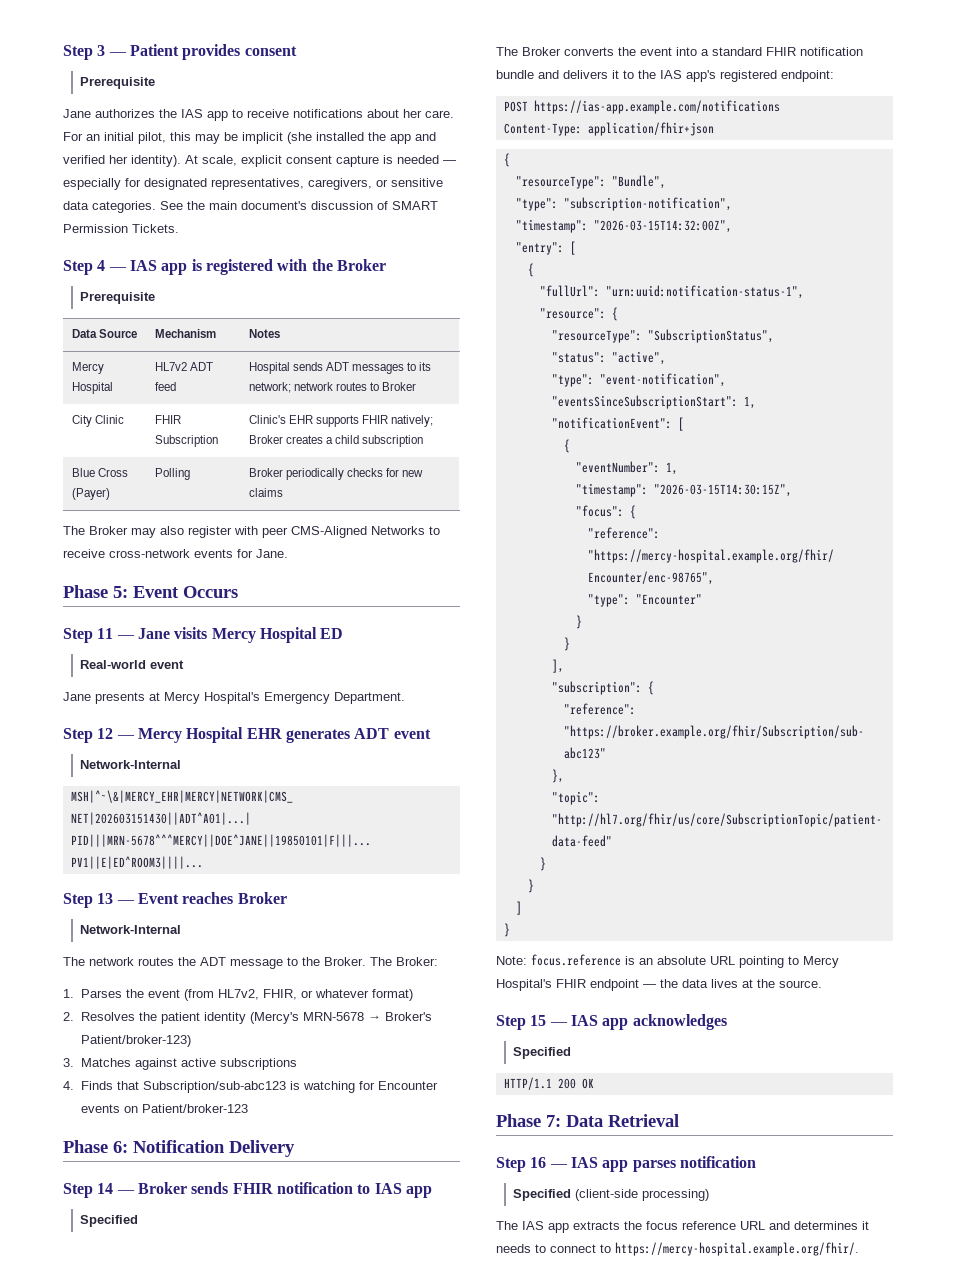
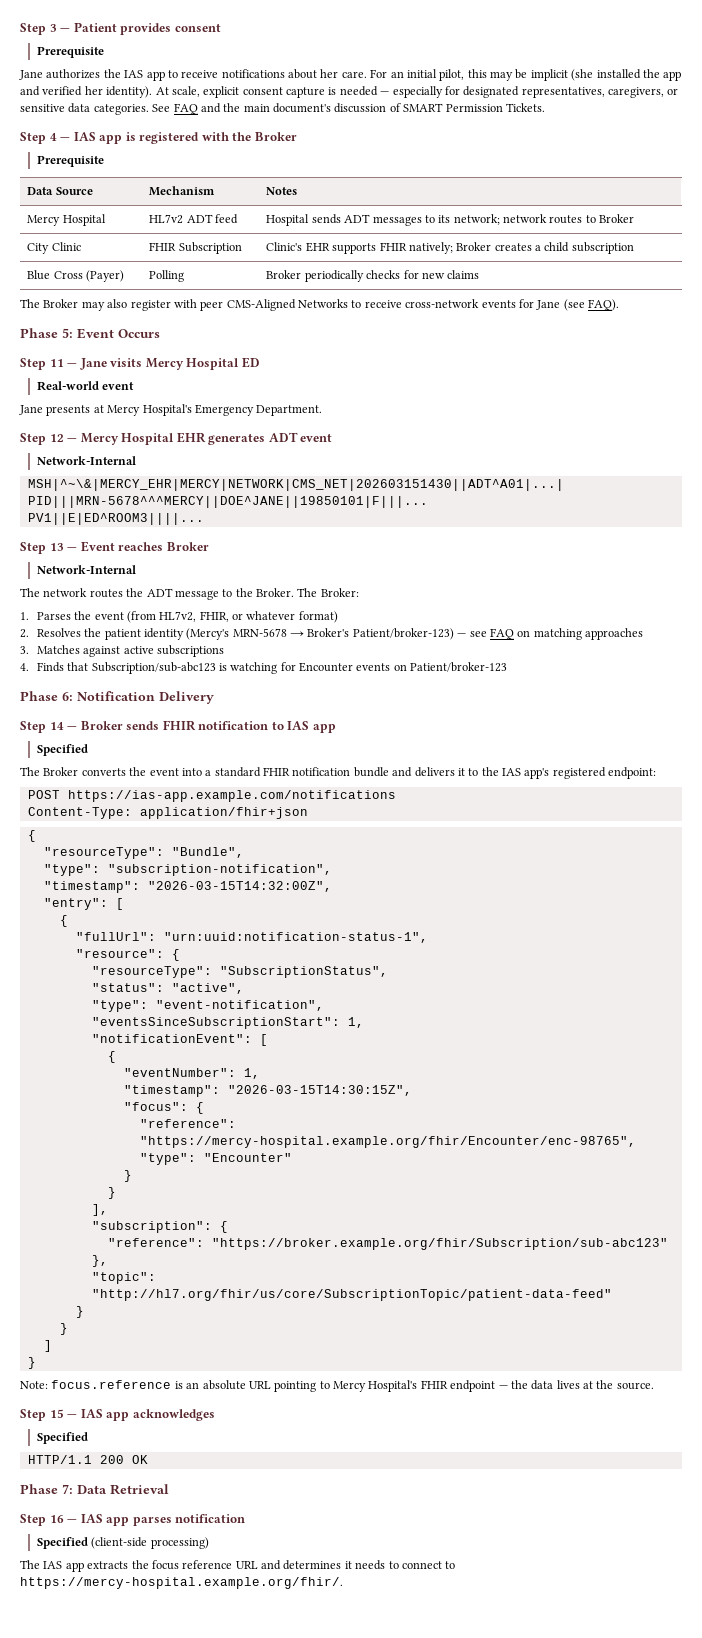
- See the main document's discussion of SMART Permission Tickets.
+ See FAQ and the main document's discussion of SMART Permission Tickets.
- The Broker may also register with peer CMS-Aligned Networks to receive cross-network events for Jane.
+ The Broker may also register with peer CMS-Aligned Networks to receive cross-network events for Jane (see FAQ).
- 2. Resolves the patient identity (Mercy's MRN-5678 → Broker's Patient/broker-123)
+ 2. Resolves the patient identity (Mercy's MRN-5678 → Broker's Patient/broker-123) — see FAQ on matching approaches

